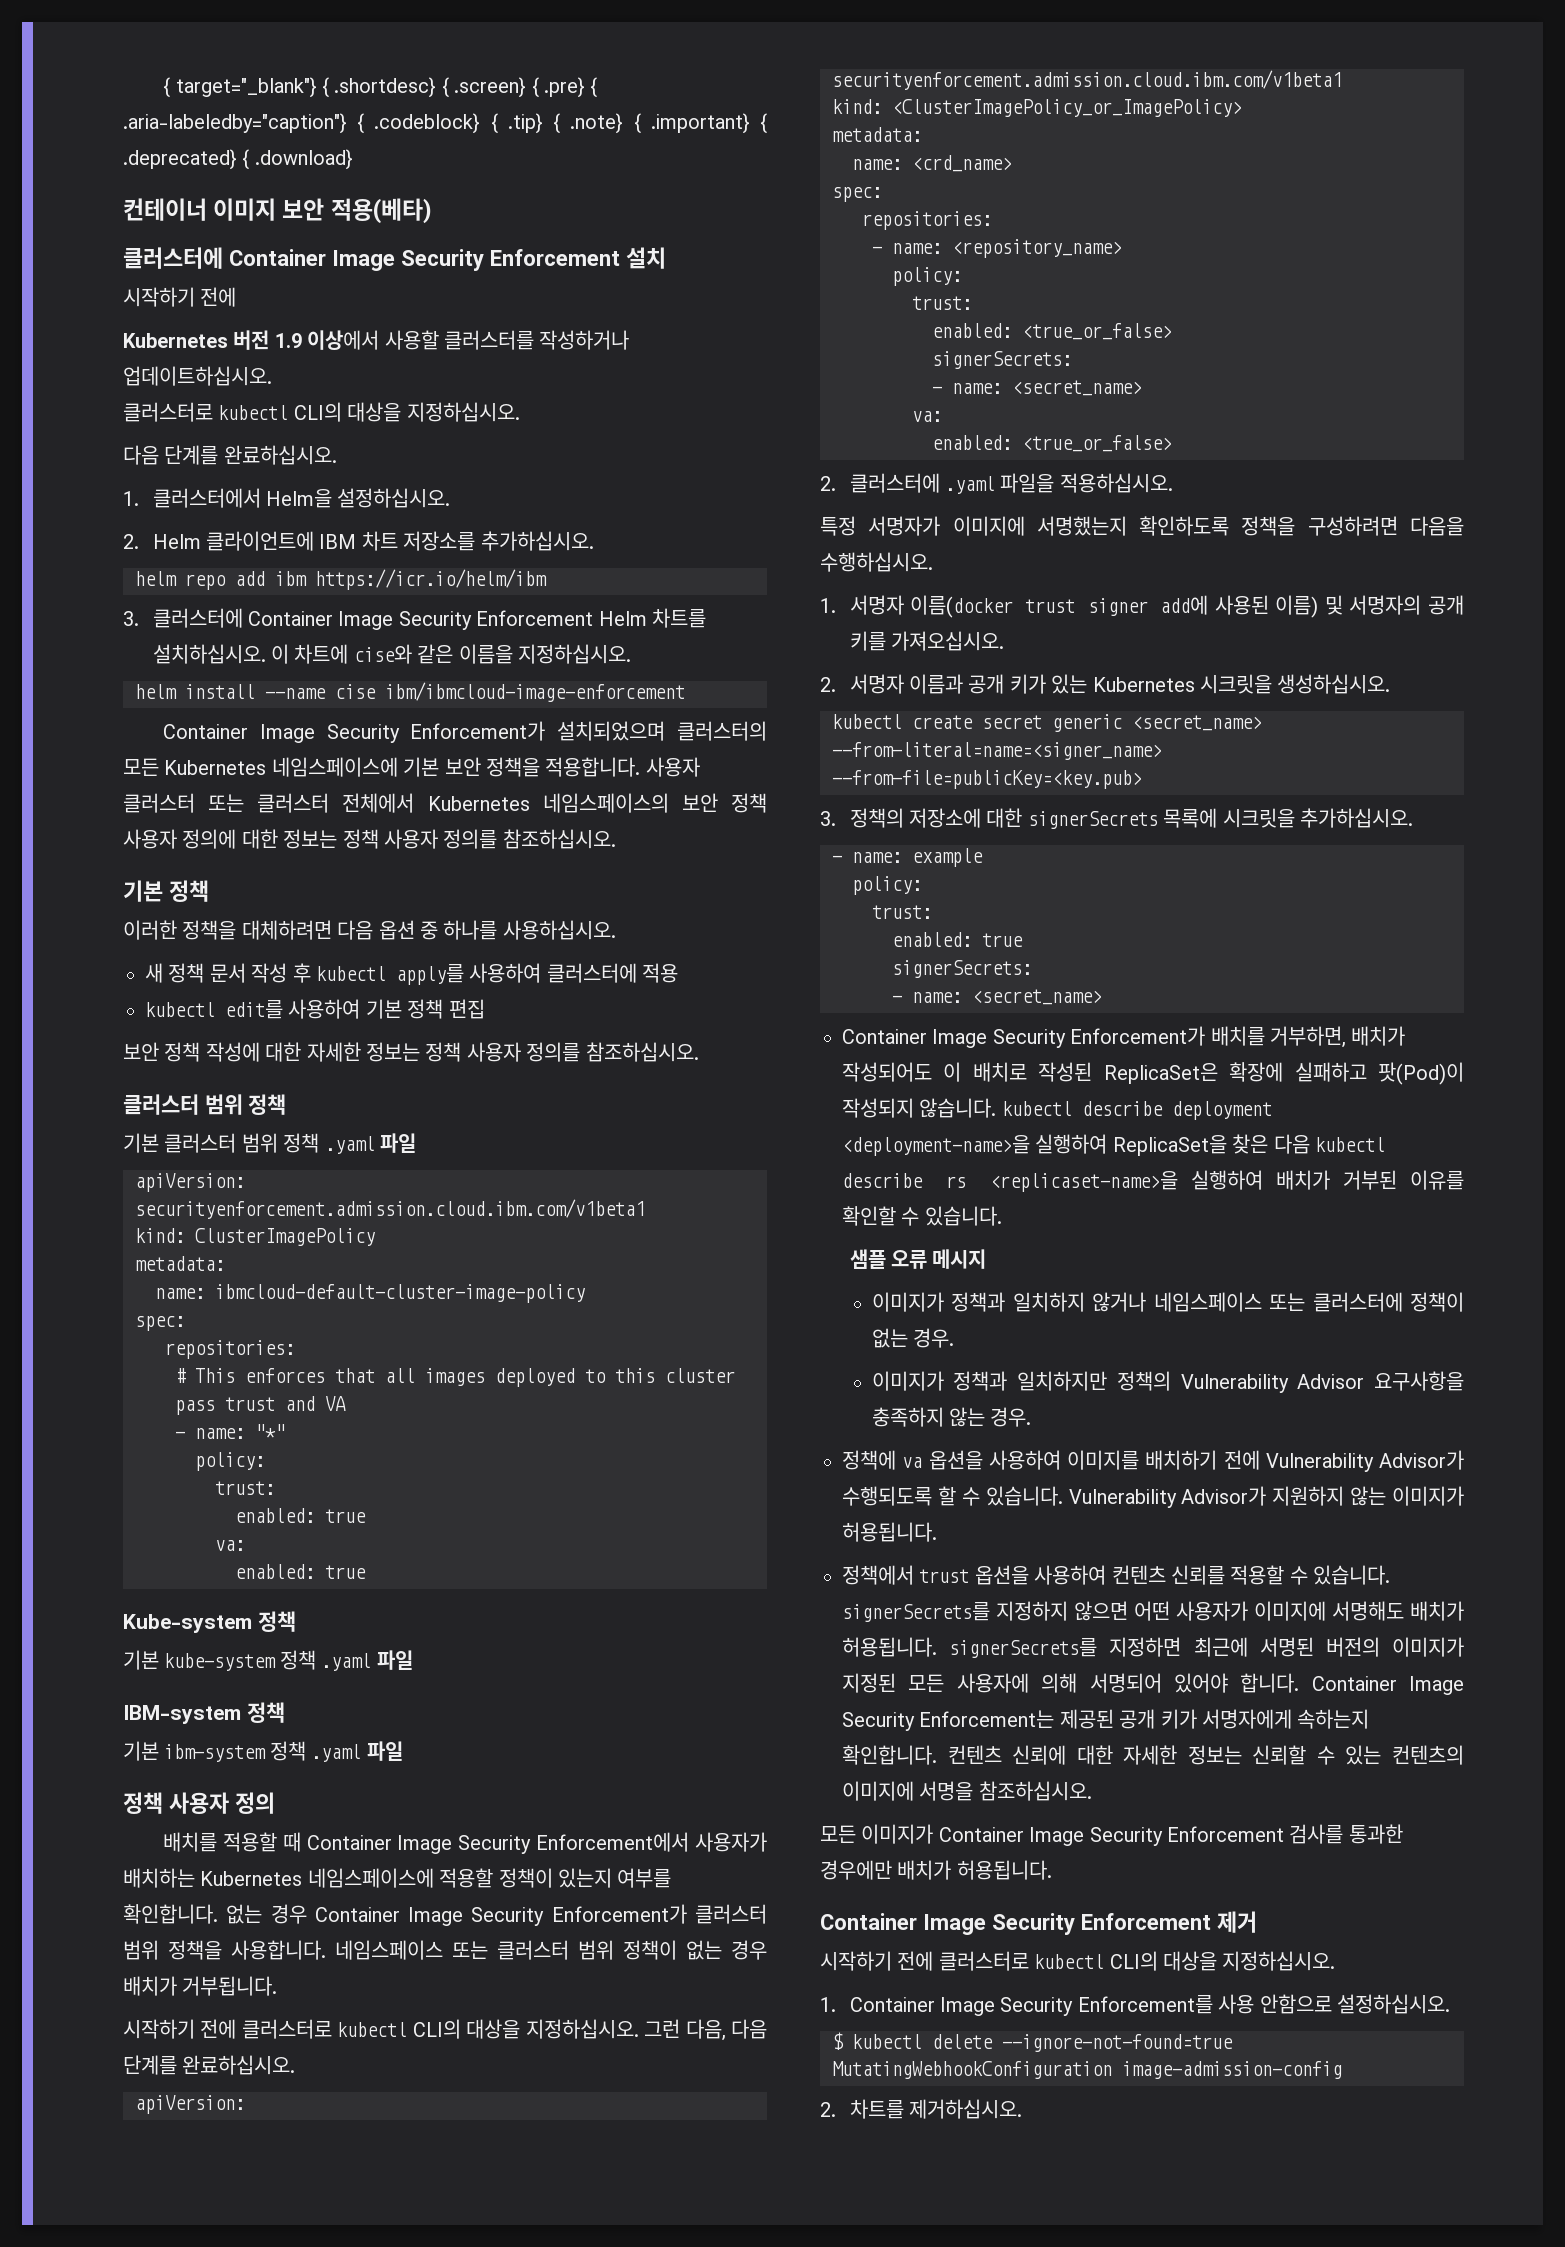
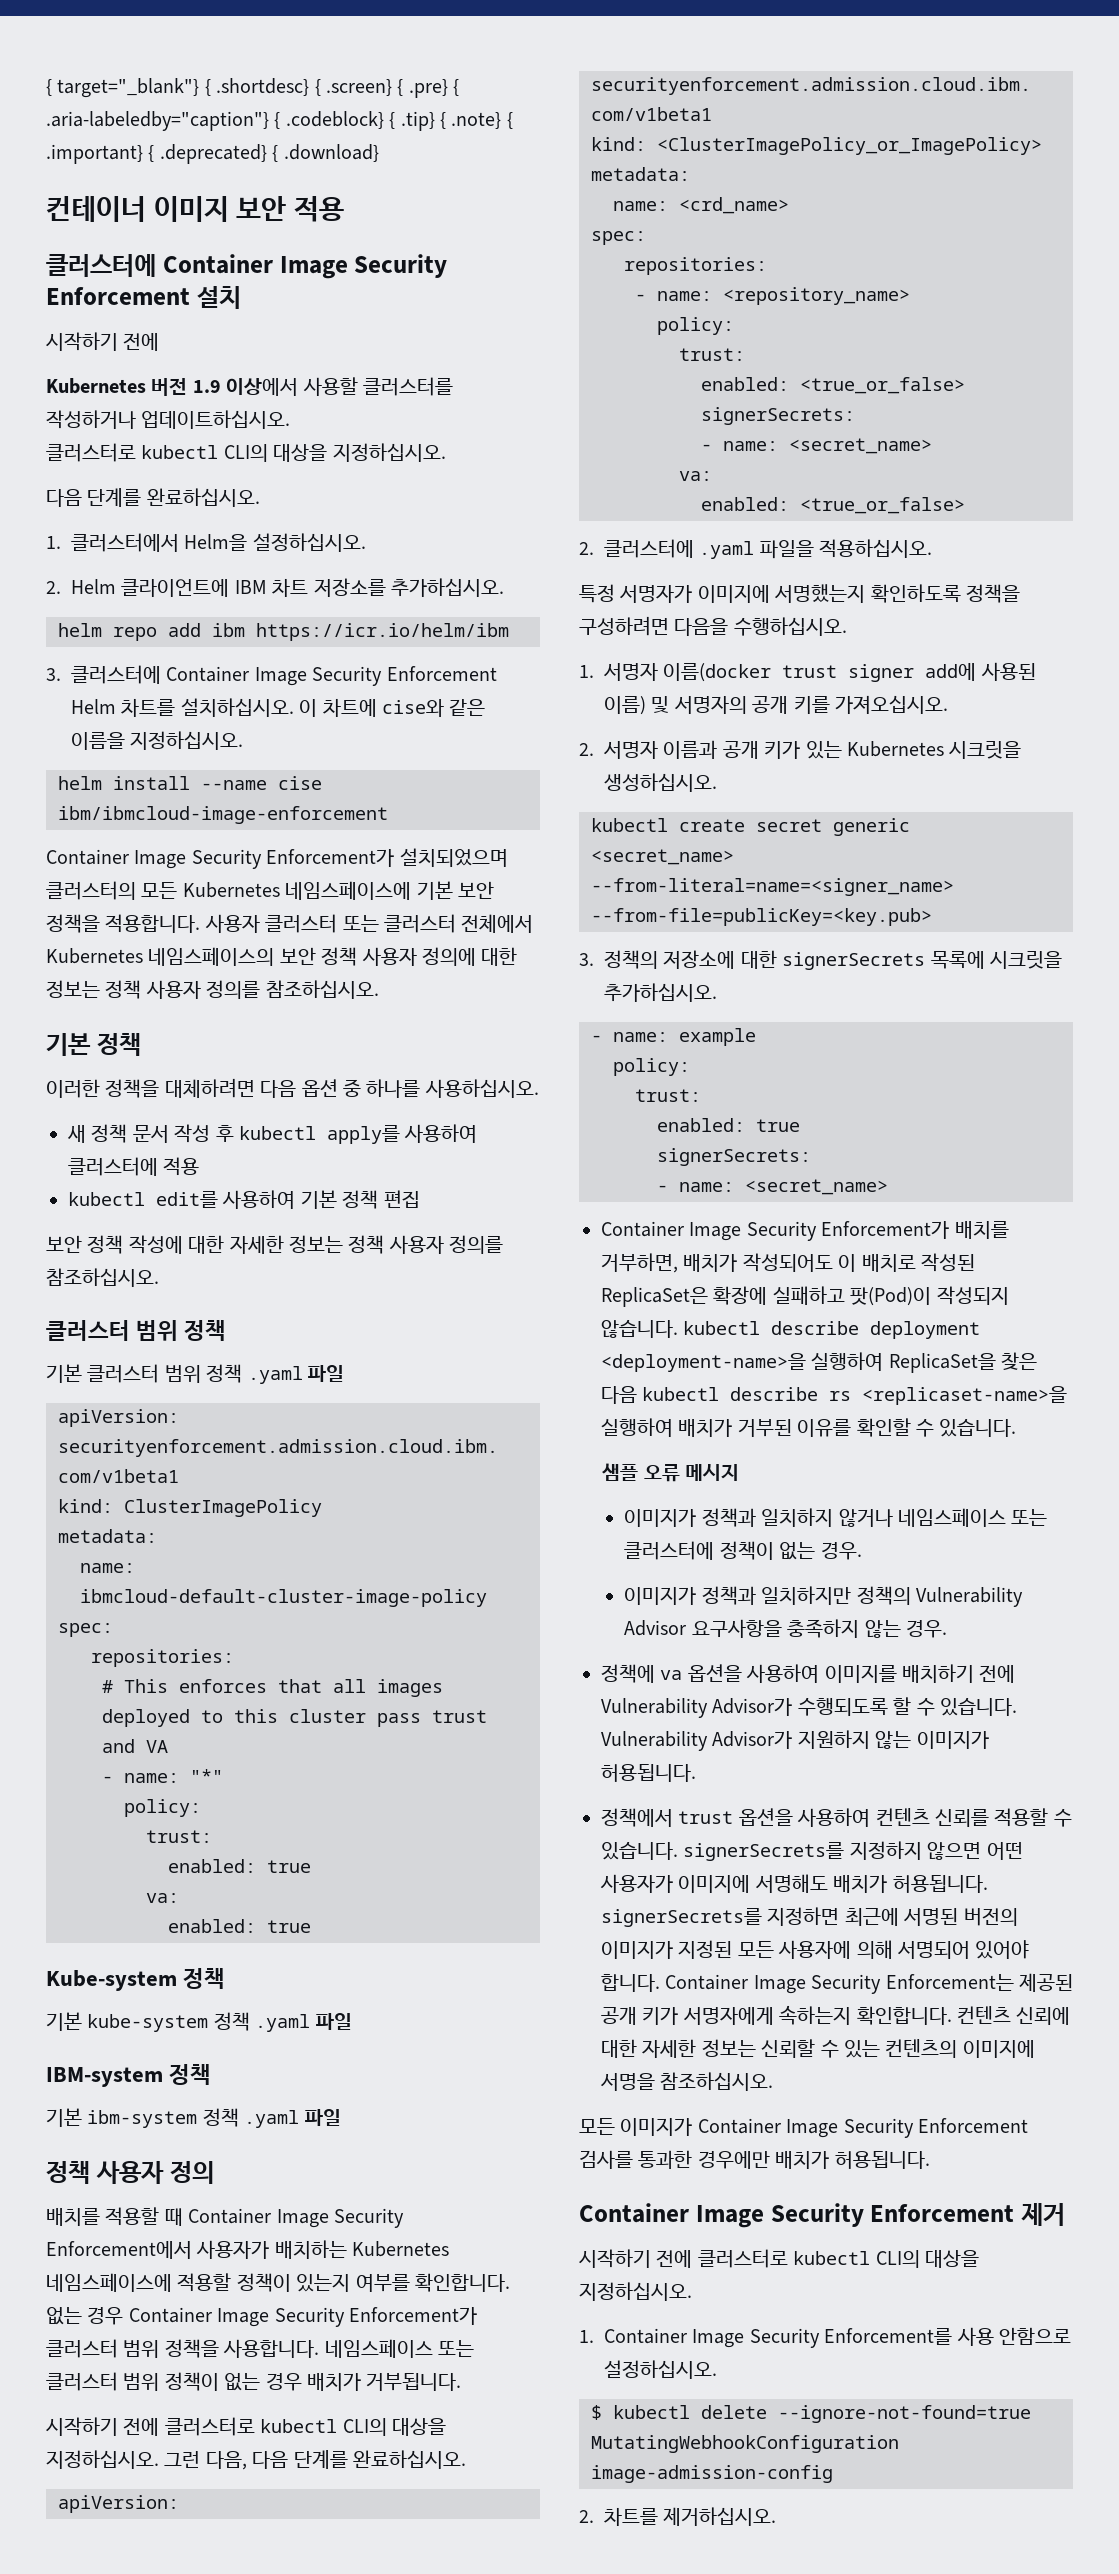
- 컨테이너 이미지 보안 적용(베타)
+ 컨테이너 이미지 보안 적용

